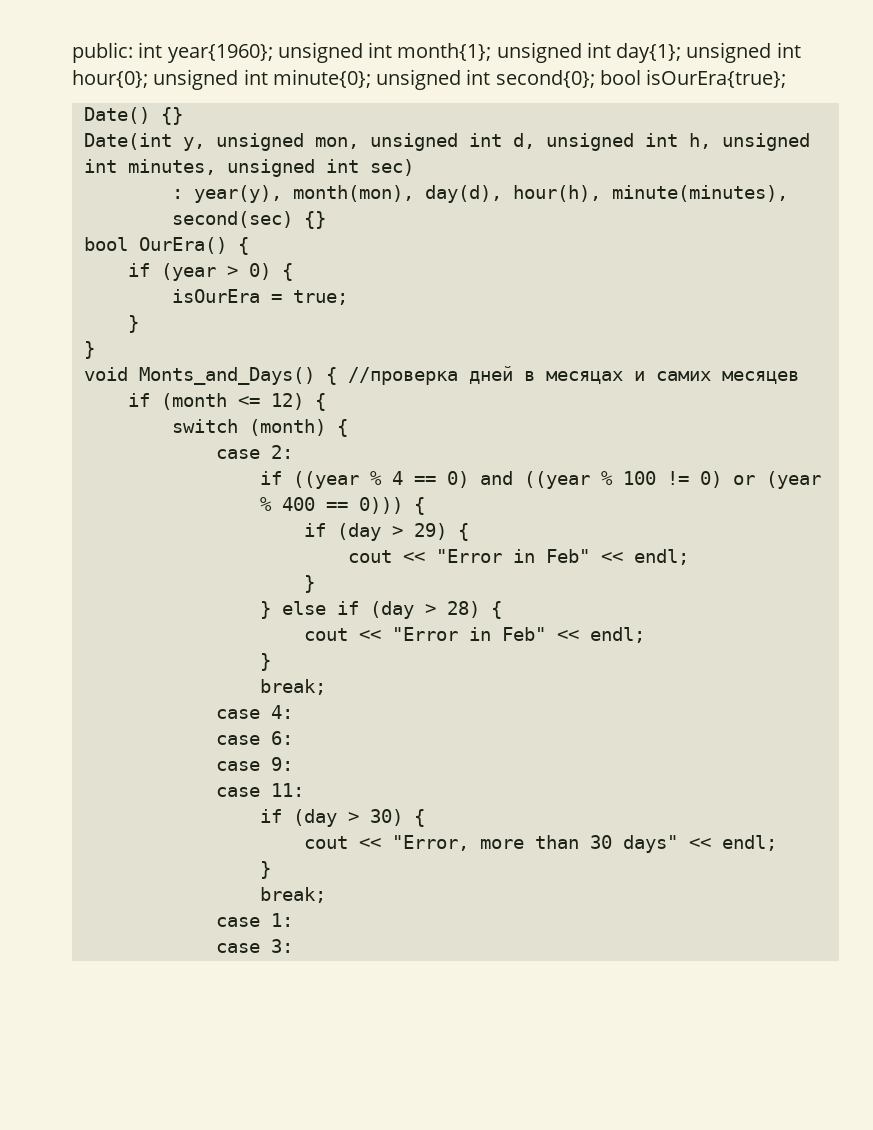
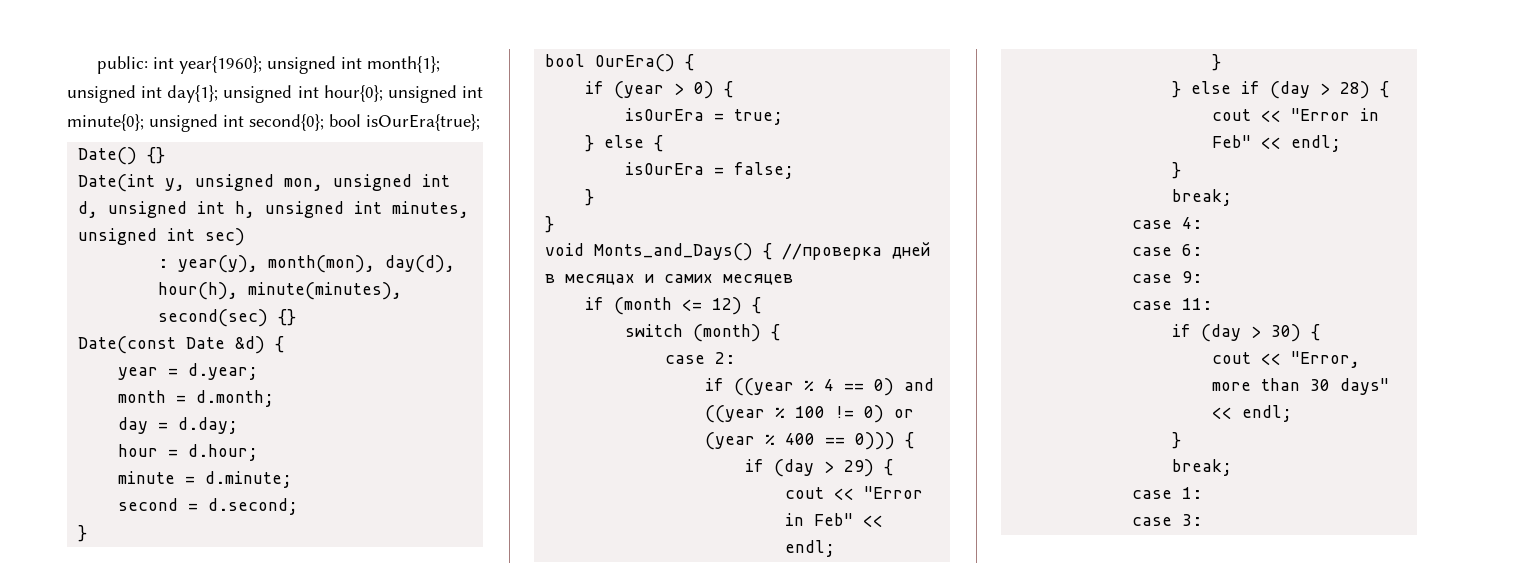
+ Date(const Date &d) {
+ year = d.year;
+ month = d.month;
+ day = d.day;
+ hour = d.hour;
+ minute = d.minute;
+ second = d.second;
+ }
+ } else {
+ isOurEra = false;

